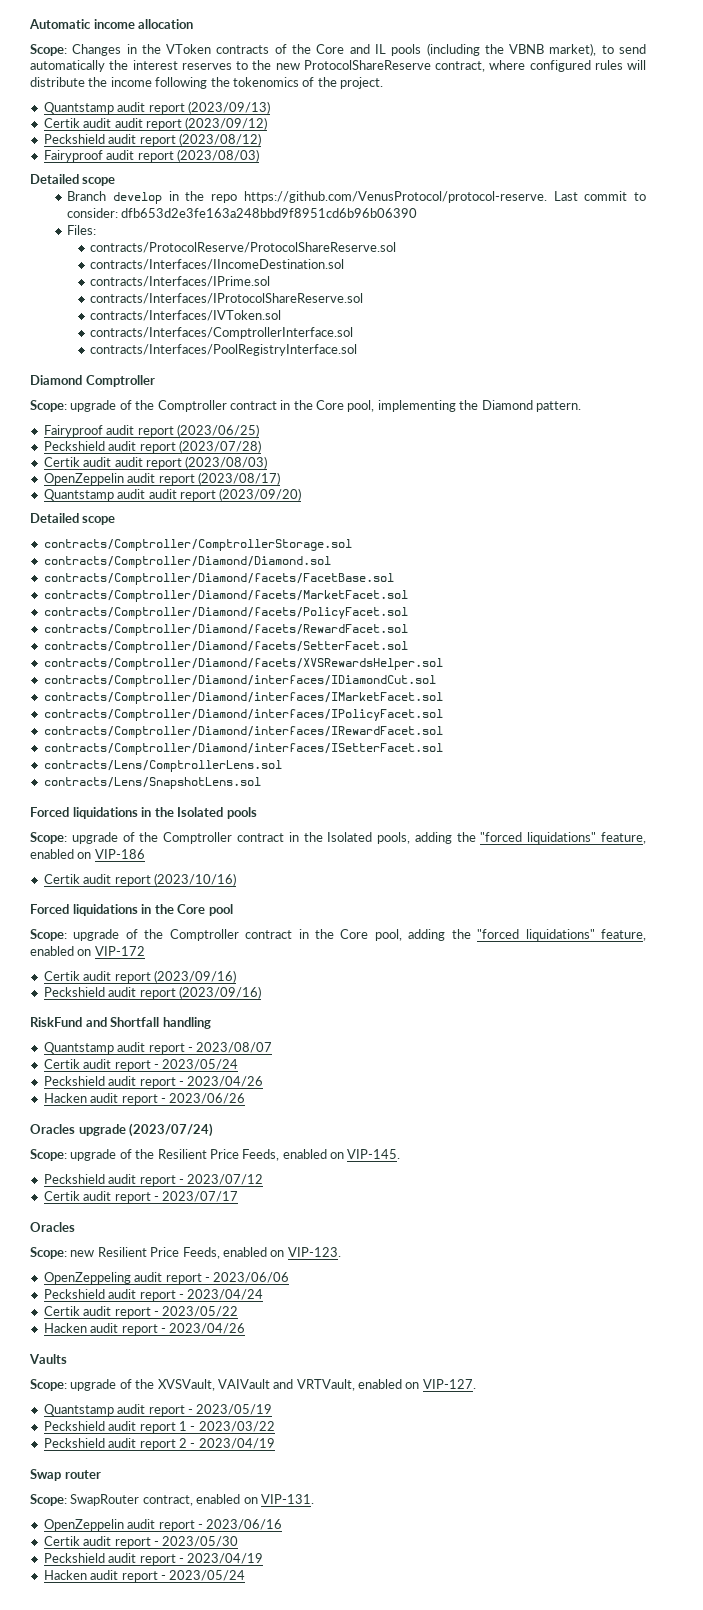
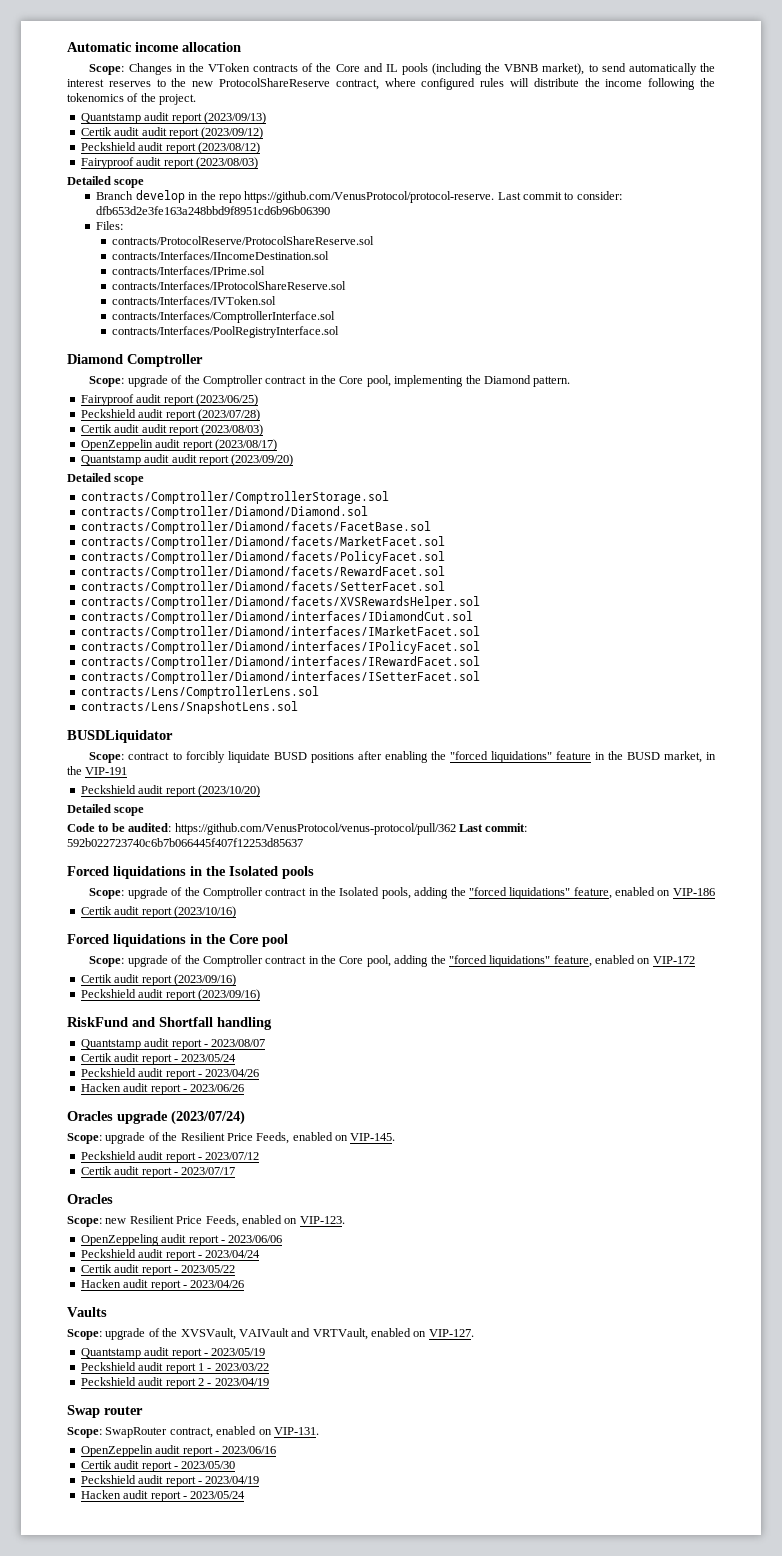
+ BUSDLiquidator
+ Scope: contract to forcibly liquidate BUSD positions after enabling the "forced liquidations" feature in the BUSD market, in the VIP-191
+ Peckshield audit report (2023/10/20)
+ Detailed scope
+ Code to be audited: https://github.com/VenusProtocol/venus-protocol/pull/362 Last commit: 592b022723740c6b7b066445f407f12253d85637

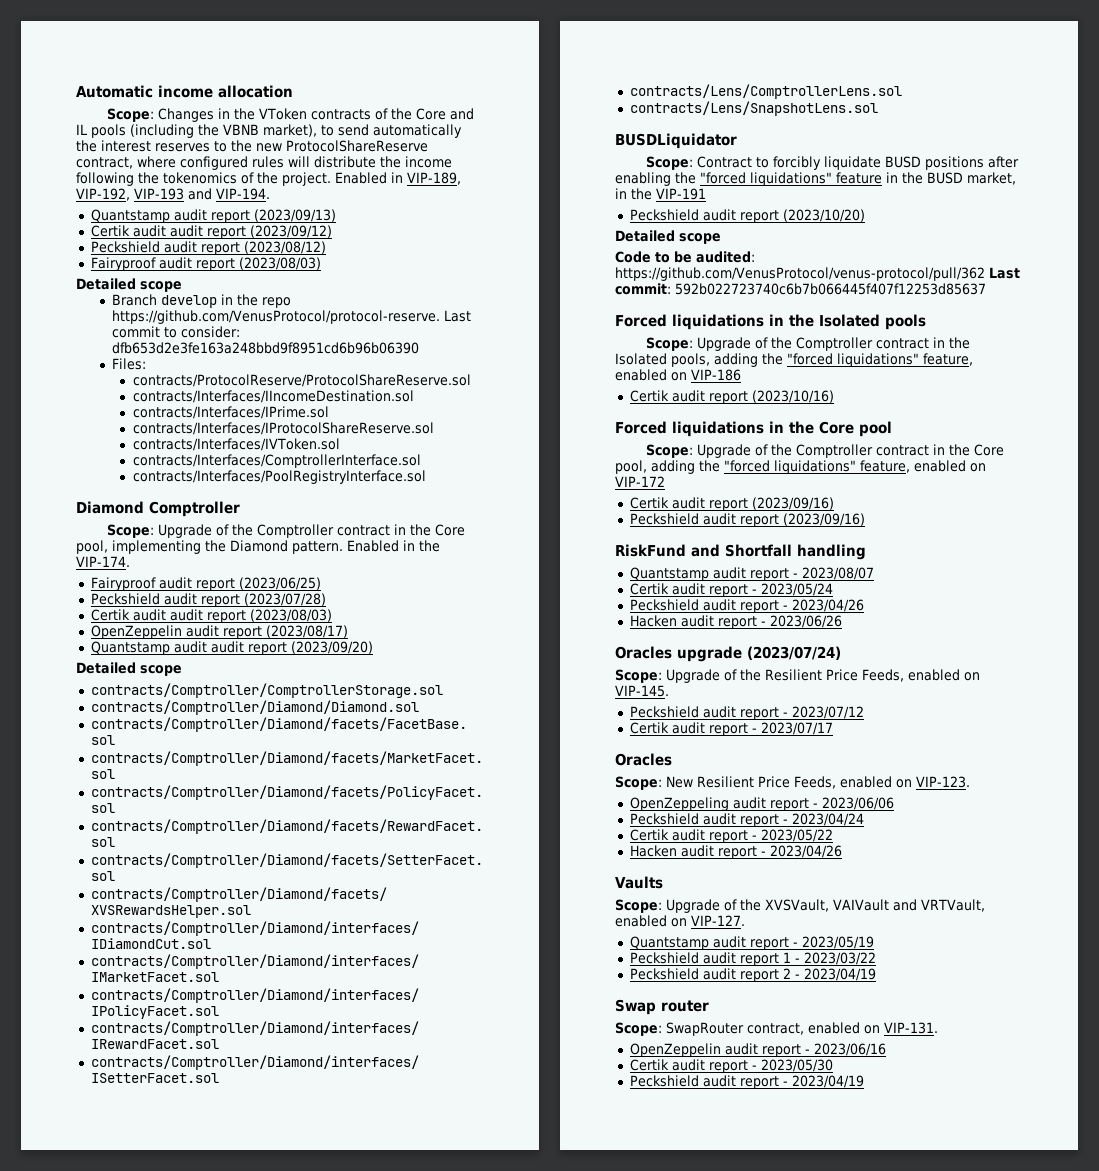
+ Enabled in VIP-189, VIP-192, VIP-193 and VIP-194.
- Scope: upgrade of the Comptroller contract in the Core pool, implementing the Diamond pattern.
+ Scope: Upgrade of the Comptroller contract in the Core pool, implementing the Diamond pattern. Enabled in the VIP-174.
- Scope: contract to forcibly liquidate BUSD positions after enabling the "forced liquidations" feature in the BUSD market, in the VIP-191
+ Scope: Contract to forcibly liquidate BUSD positions after enabling the "forced liquidations" feature in the BUSD market, in the VIP-191
- Scope: upgrade of the Comptroller contract in the Isolated pools, adding the "forced liquidations" feature, enabled on VIP-186
+ Scope: Upgrade of the Comptroller contract in the Isolated pools, adding the "forced liquidations" feature, enabled on VIP-186
- Scope: upgrade of the Comptroller contract in the Core pool, adding the "forced liquidations" feature, enabled on VIP-172
+ Scope: Upgrade of the Comptroller contract in the Core pool, adding the "forced liquidations" feature, enabled on VIP-172
- Scope: upgrade of the Resilient Price Feeds, enabled on VIP-145.
+ Scope: Upgrade of the Resilient Price Feeds, enabled on VIP-145.
- Scope: new Resilient Price Feeds, enabled on VIP-123.
+ Scope: New Resilient Price Feeds, enabled on VIP-123.
- Scope: upgrade of the XVSVault, VAIVault and VRTVault, enabled on VIP-127.
+ Scope: Upgrade of the XVSVault, VAIVault and VRTVault, enabled on VIP-127.
- Hacken audit report - 2023/05/24

